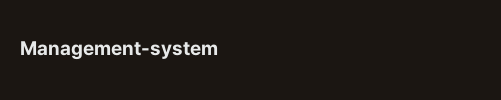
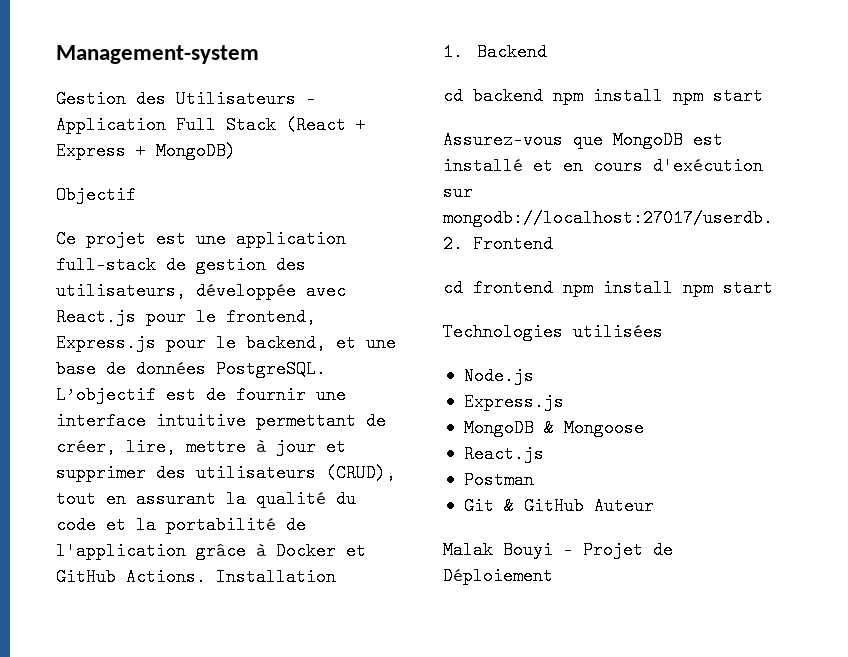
+ Gestion des Utilisateurs – Application Full Stack (React + Express + MongoDB)
+ Objectif
+ Ce projet est une application full-stack de gestion des utilisateurs, développée avec React.js pour le frontend, Express.js pour le backend, et une base de données PostgreSQL. L’objectif est de fournir une interface intuitive permettant de créer, lire, mettre à jour et supprimer des utilisateurs (CRUD), tout en assurant la qualité du code et la portabilité de l'application grâce à Docker et GitHub Actions. Installation
+ 1. Backend
+ cd backend npm install npm start
+ Assurez-vous que MongoDB est installé et en cours d'exécution sur mongodb://localhost:27017/userdb. 2. Frontend
+ cd frontend npm install npm start
+ Technologies utilisées
+ Node.js
+ Express.js
+ MongoDB & Mongoose
+ React.js
+ Postman
+ Git & GitHub Auteur
+ Malak Bouyi – Projet de Déploiement

